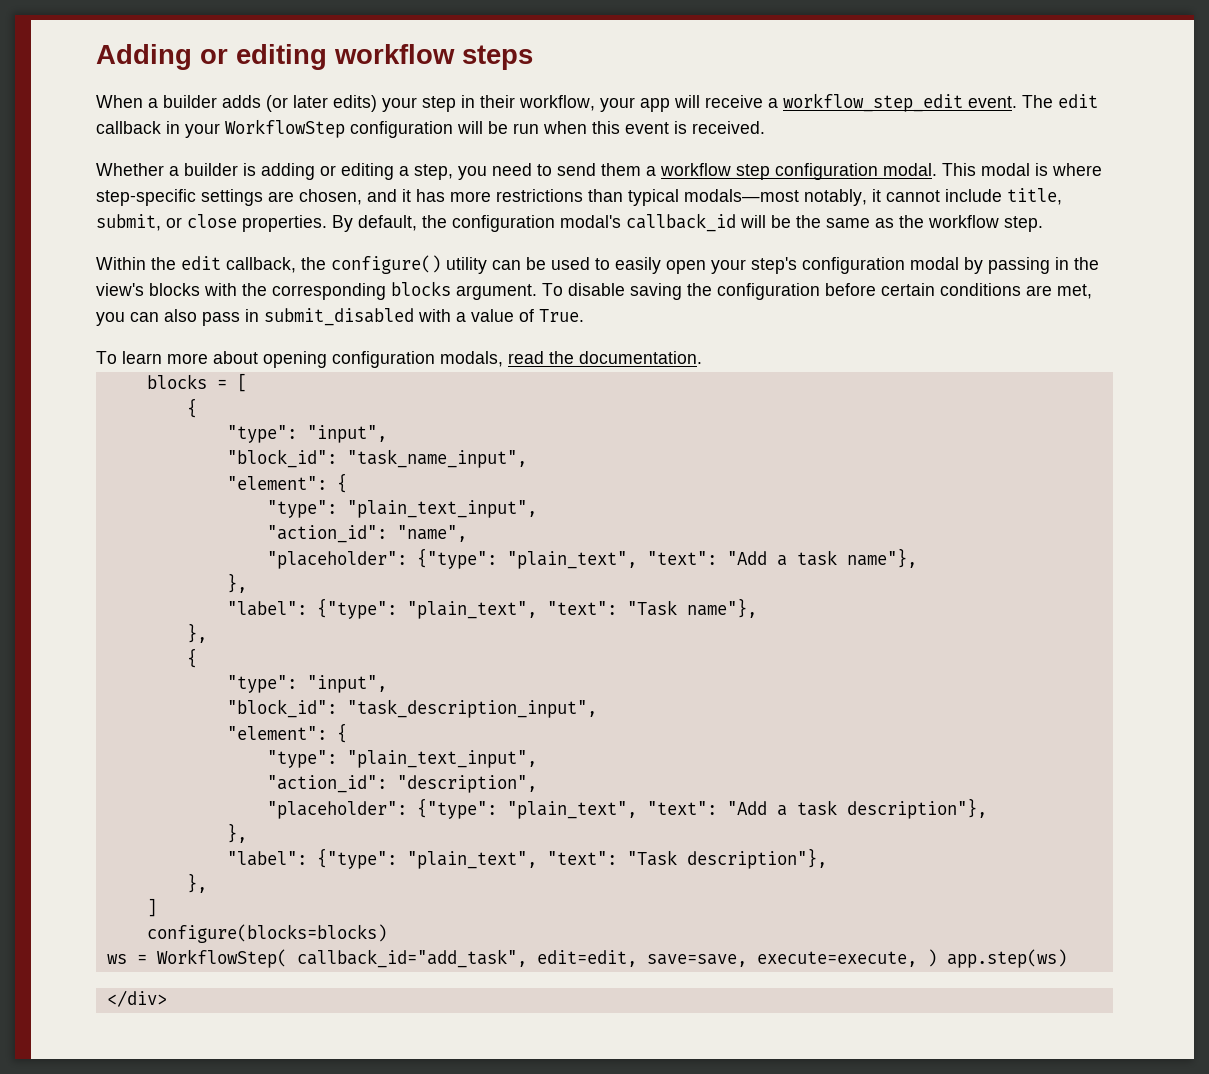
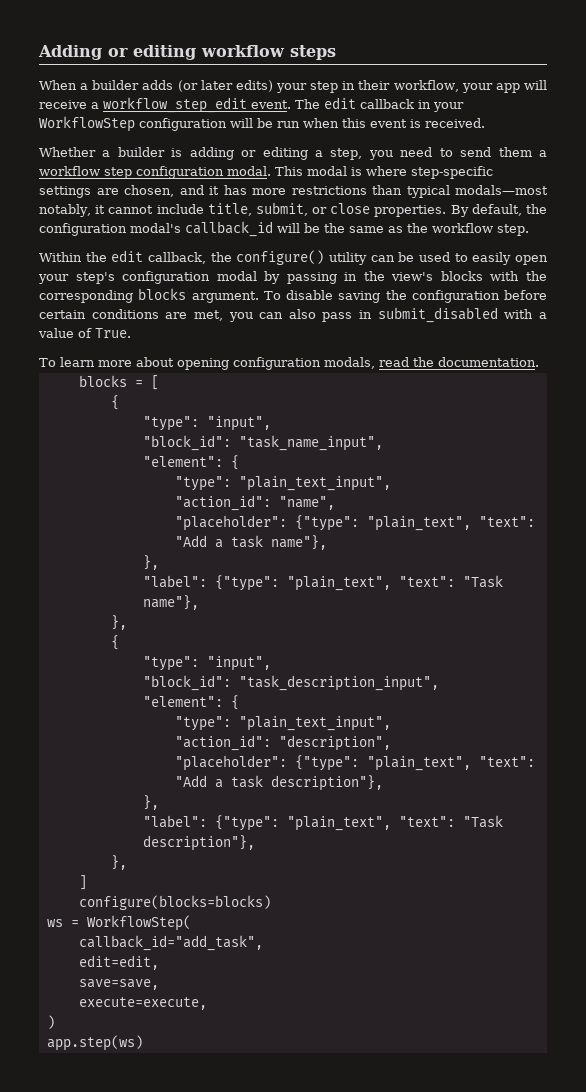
- ws = WorkflowStep( callback_id="add_task", edit=edit, save=save, execute=execute, ) app.step(ws)
+ ws = WorkflowStep(
+ callback_id="add_task",
+ edit=edit,
+ save=save,
+ execute=execute,
+ )
+ app.step(ws)
- </div>

